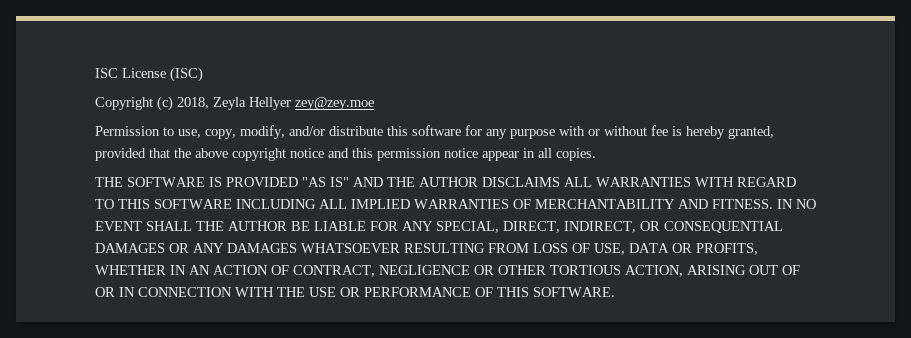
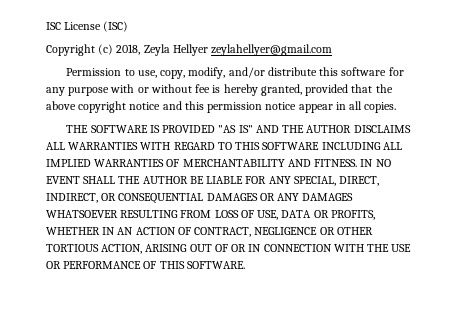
- Copyright (c) 2018, Zeyla Hellyer zey@zey.moe
+ Copyright (c) 2018, Zeyla Hellyer zeylahellyer@gmail.com

